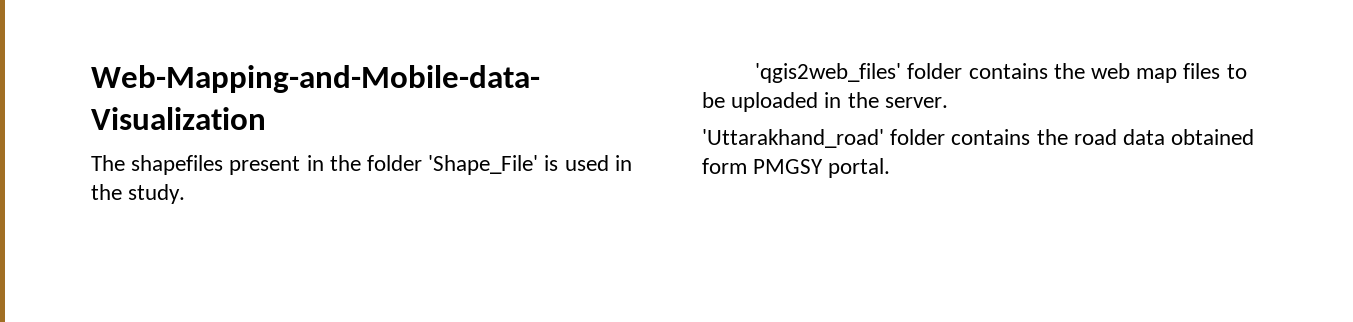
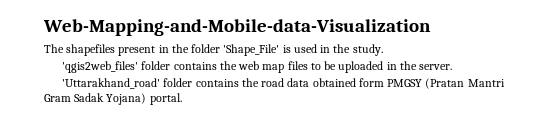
- 'Uttarakhand_road' folder contains the road data obtained form PMGSY portal.
+ 'Uttarakhand_road' folder contains the road data obtained form PMGSY (Pratan Mantri Gram Sadak Yojana) portal.

